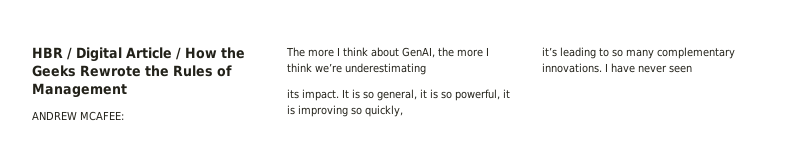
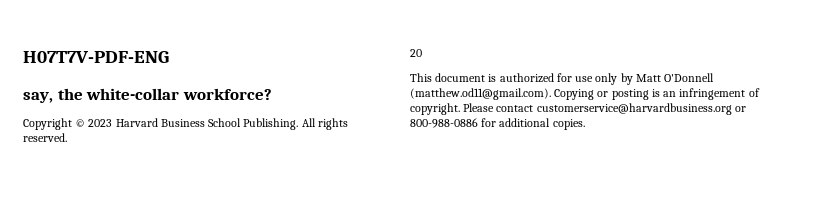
- HBR / Digital Article / How the Geeks Rewrote the Rules of Management
- ANDREW MCAFEE:
- The more I think about GenAI, the more I think we’re underestimating
- its impact. It is so general, it is so powerful, it is improving so quickly,
- it’s leading to so many complementary innovations. I have never seen
+ H07T7V-PDF-ENG
+ say, the white-collar workforce?
+ Copyright © 2023 Harvard Business School Publishing. All rights reserved.
+ 20
+ This document is authorized for use only by Matt O'Donnell (matthew.od11@gmail.com). Copying or posting is an infringement of copyright. Please contact customerservice@harvardbusiness.org or 800-988-0886 for additional copies.

